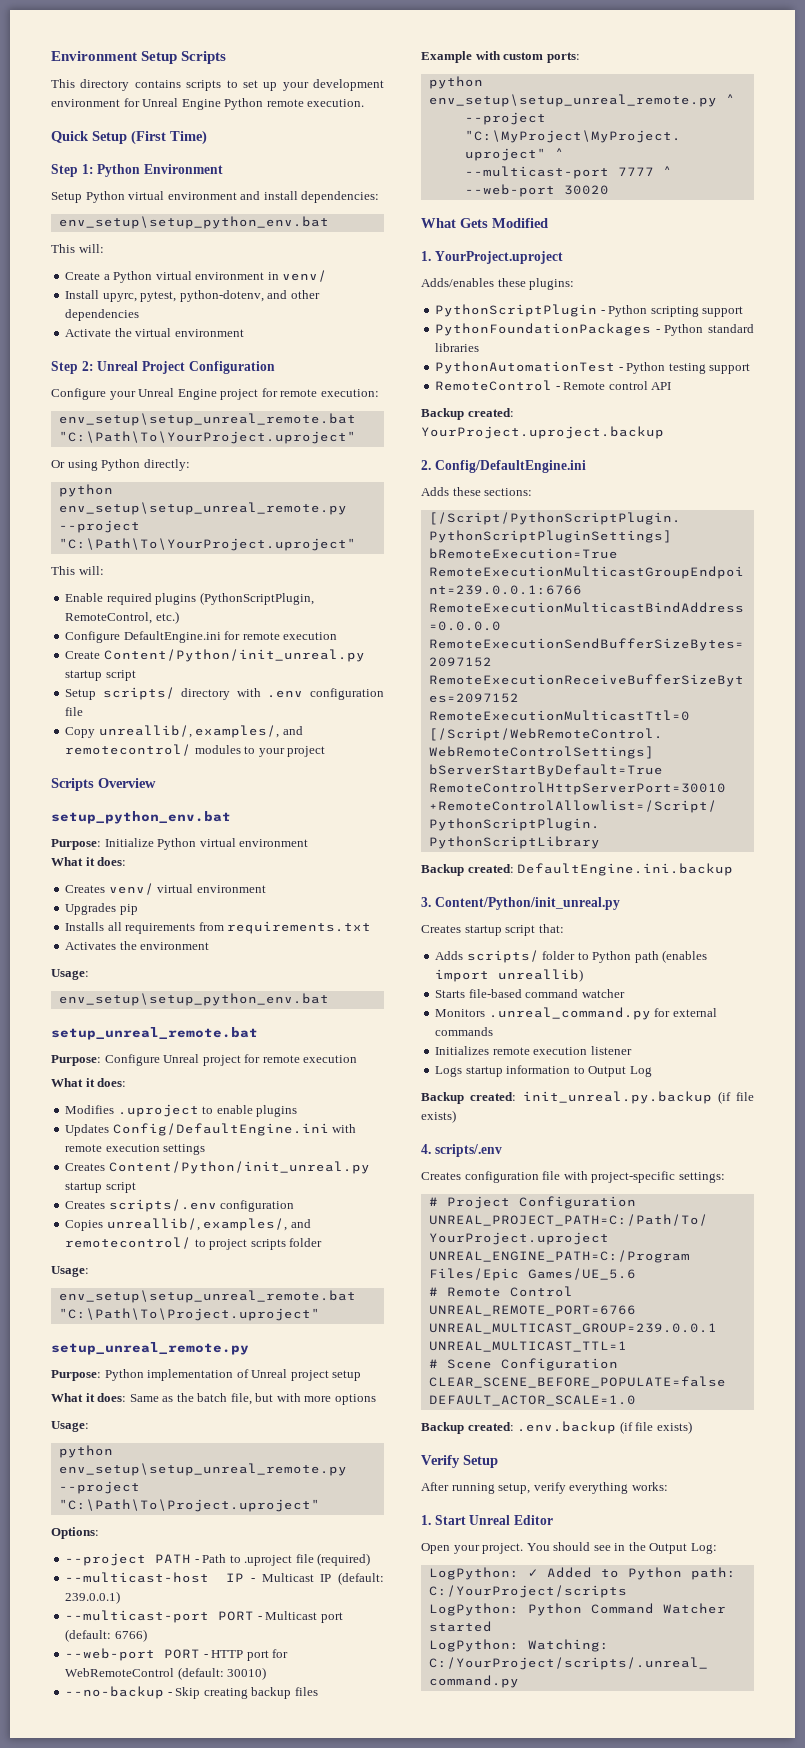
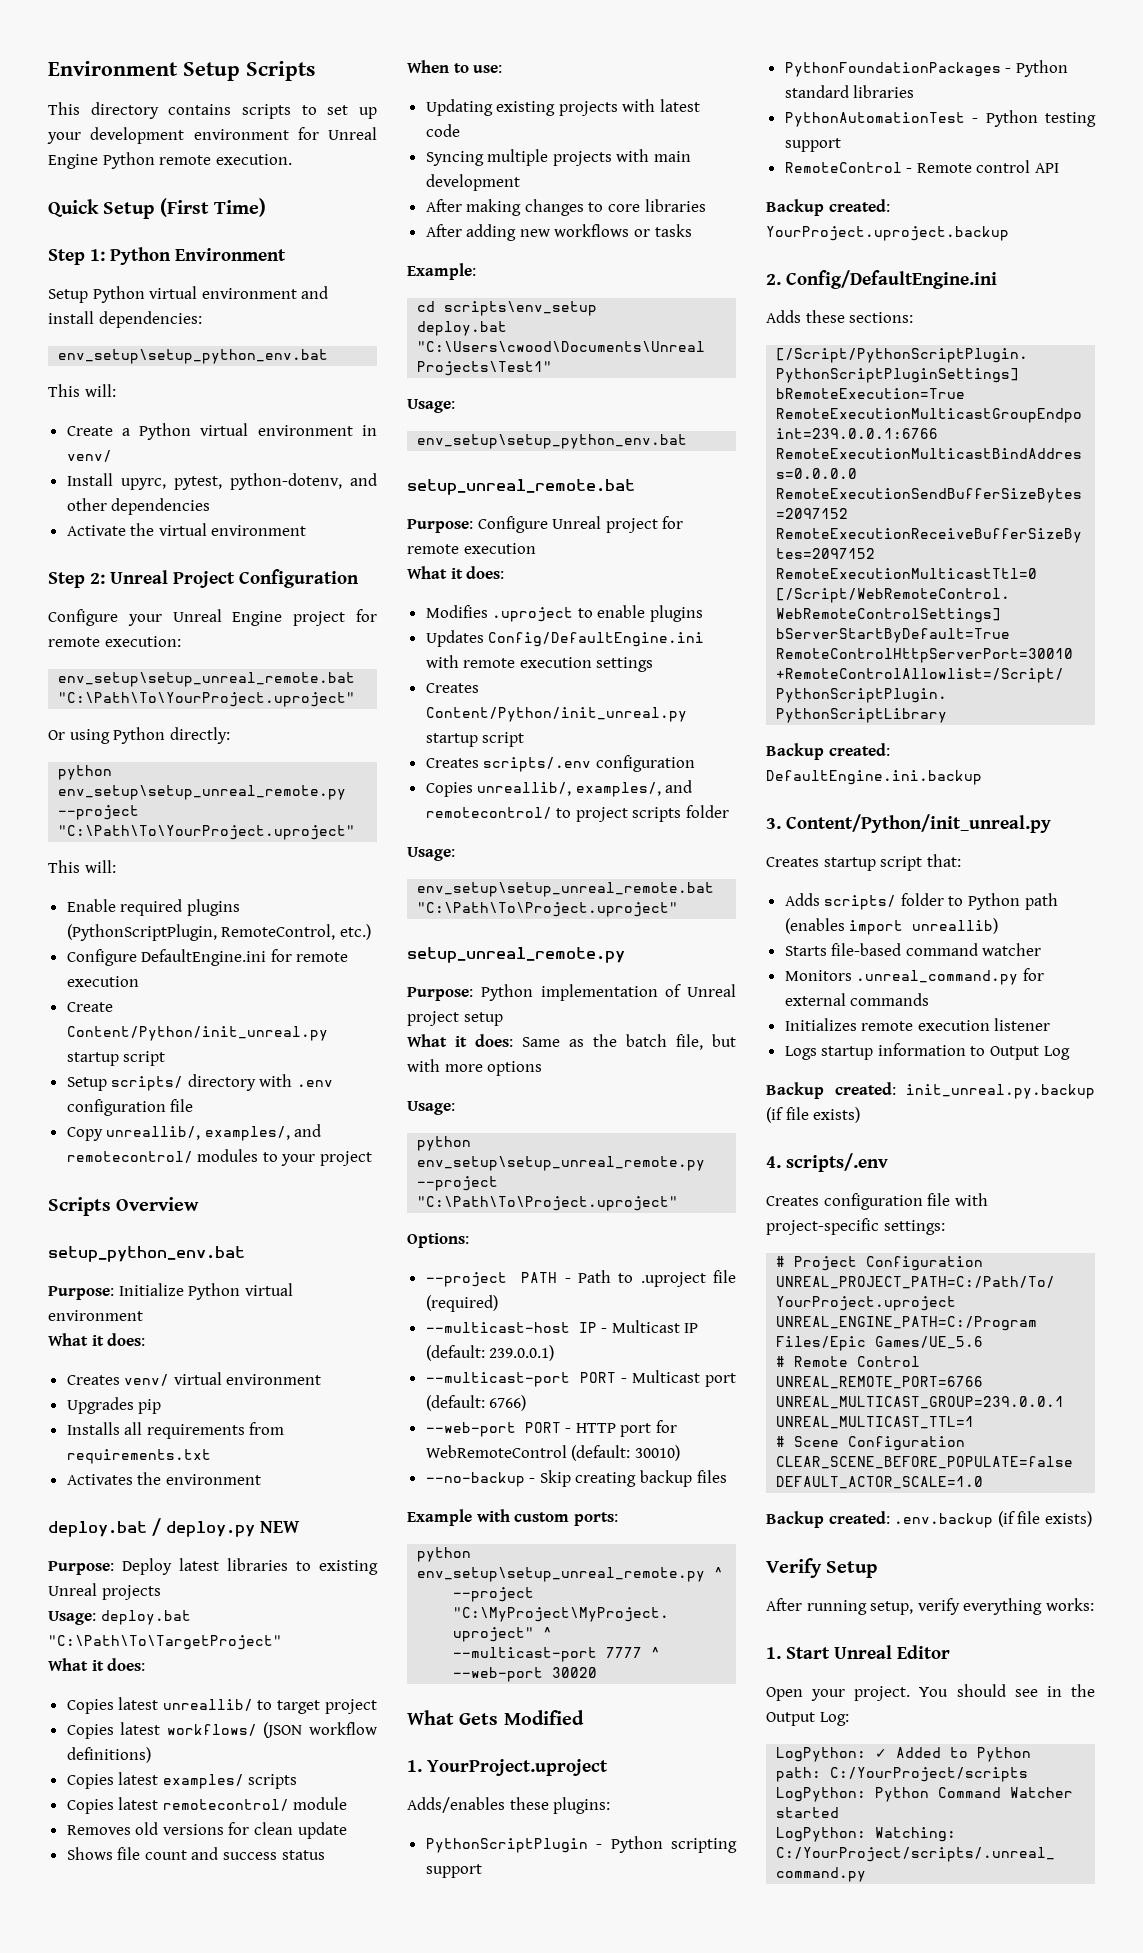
+ deploy.bat / deploy.py NEW
+ Purpose: Deploy latest libraries to existing Unreal projects
+ Usage: deploy.bat "C:\Path\To\TargetProject"
+ What it does:
+ Copies latest unreallib/ to target project
+ Copies latest workflows/ (JSON workflow definitions)
+ Copies latest examples/ scripts
+ Copies latest remotecontrol/ module
+ Removes old versions for clean update
+ Shows file count and success status
+ When to use:
+ Updating existing projects with latest code
+ Syncing multiple projects with main development
+ After making changes to core libraries
+ After adding new workflows or tasks
+ Example:
+ cd scripts\env_setup
+ deploy.bat "C:\Users\cwood\Documents\Unreal Projects\Test1"

